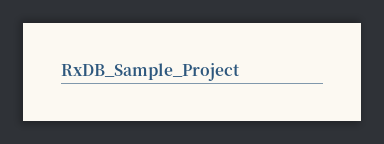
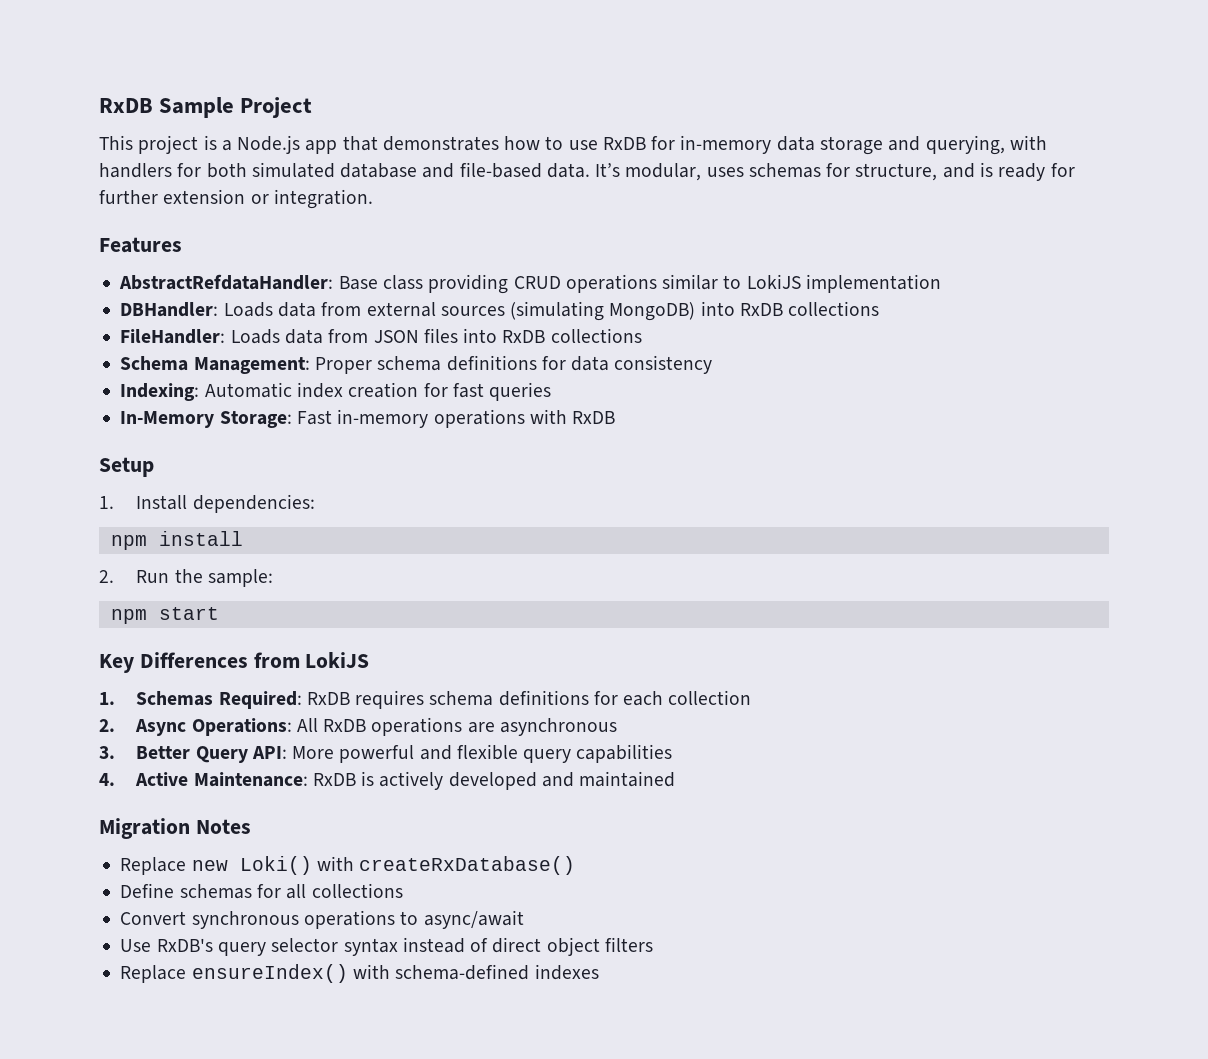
- RxDB_Sample_Project
+ RxDB Sample Project
+ This project is a Node.js app that demonstrates how to use RxDB for in-memory data storage and querying, with handlers for both simulated database and file-based data. It’s modular, uses schemas for structure, and is ready for further extension or integration.
+ Features
+ AbstractRefdataHandler: Base class providing CRUD operations similar to LokiJS implementation
+ DBHandler: Loads data from external sources (simulating MongoDB) into RxDB collections
+ FileHandler: Loads data from JSON files into RxDB collections
+ Schema Management: Proper schema definitions for data consistency
+ Indexing: Automatic index creation for fast queries
+ In-Memory Storage: Fast in-memory operations with RxDB
+ Setup
+ 1. Install dependencies:
+ npm install
+ 2. Run the sample:
+ npm start
+ Key Differences from LokiJS
+ 1. Schemas Required: RxDB requires schema definitions for each collection
+ 2. Async Operations: All RxDB operations are asynchronous
+ 3. Better Query API: More powerful and flexible query capabilities
+ 4. Active Maintenance: RxDB is actively developed and maintained
+ Migration Notes
+ Replace new Loki() with createRxDatabase()
+ Define schemas for all collections
+ Convert synchronous operations to async/await
+ Use RxDB's query selector syntax instead of direct object filters
+ Replace ensureIndex() with schema-defined indexes

